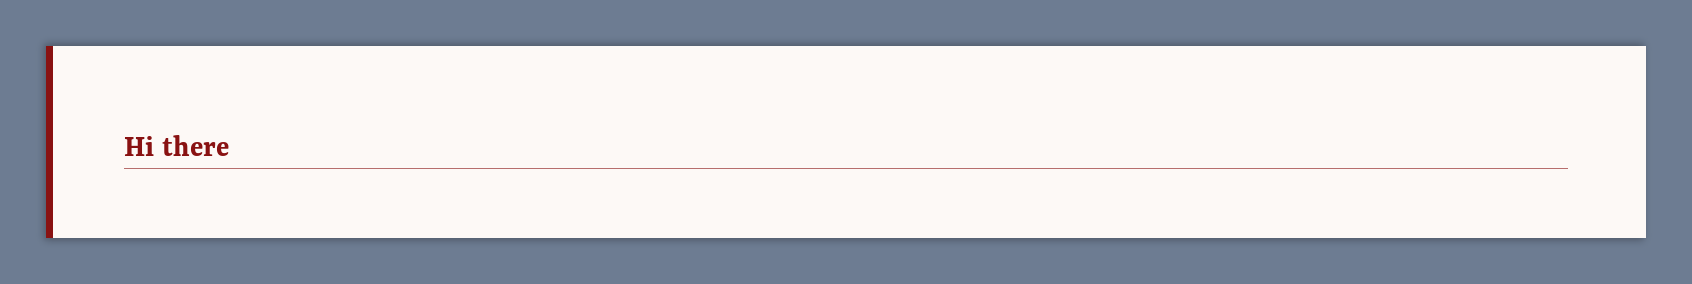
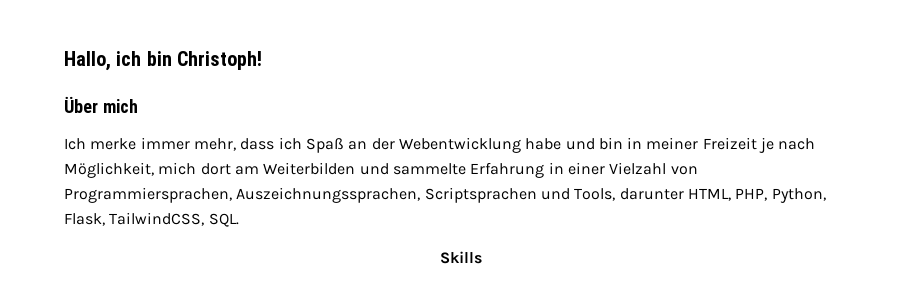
- Hi there
+ Hallo, ich bin Christoph!
+ Über mich
+ Ich merke immer mehr, dass ich Spaß an der Webentwicklung habe und bin in meiner Freizeit je nach Möglichkeit, mich dort am Weiterbilden und sammelte Erfahrung in einer Vielzahl von Programmiersprachen, Auszeichnungssprachen, Scriptsprachen und Tools, darunter HTML, PHP, Python, Flask, TailwindCSS, SQL.
+ Skills

